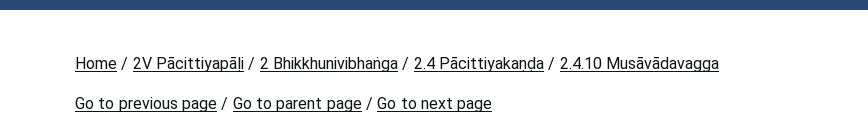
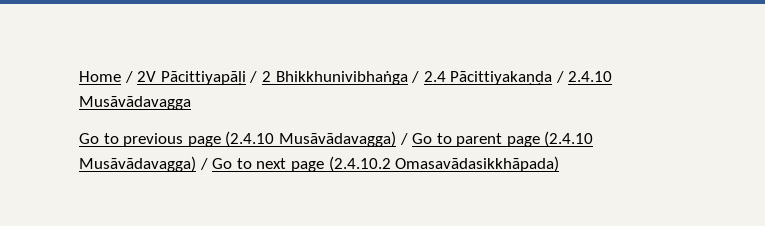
- Go to previous page / Go to parent page / Go to next page
+ Go to previous page (2.4.10 Musāvādavagga) / Go to parent page (2.4.10 Musāvādavagga) / Go to next page (2.4.10.2 Omasavādasikkhāpada)

